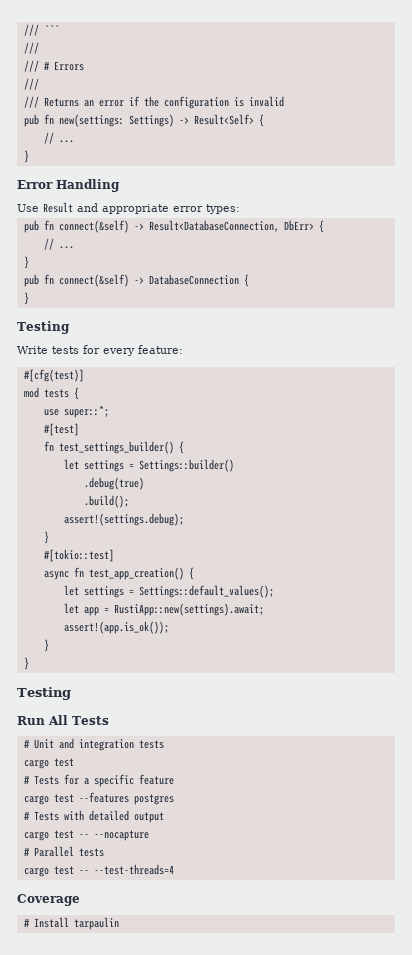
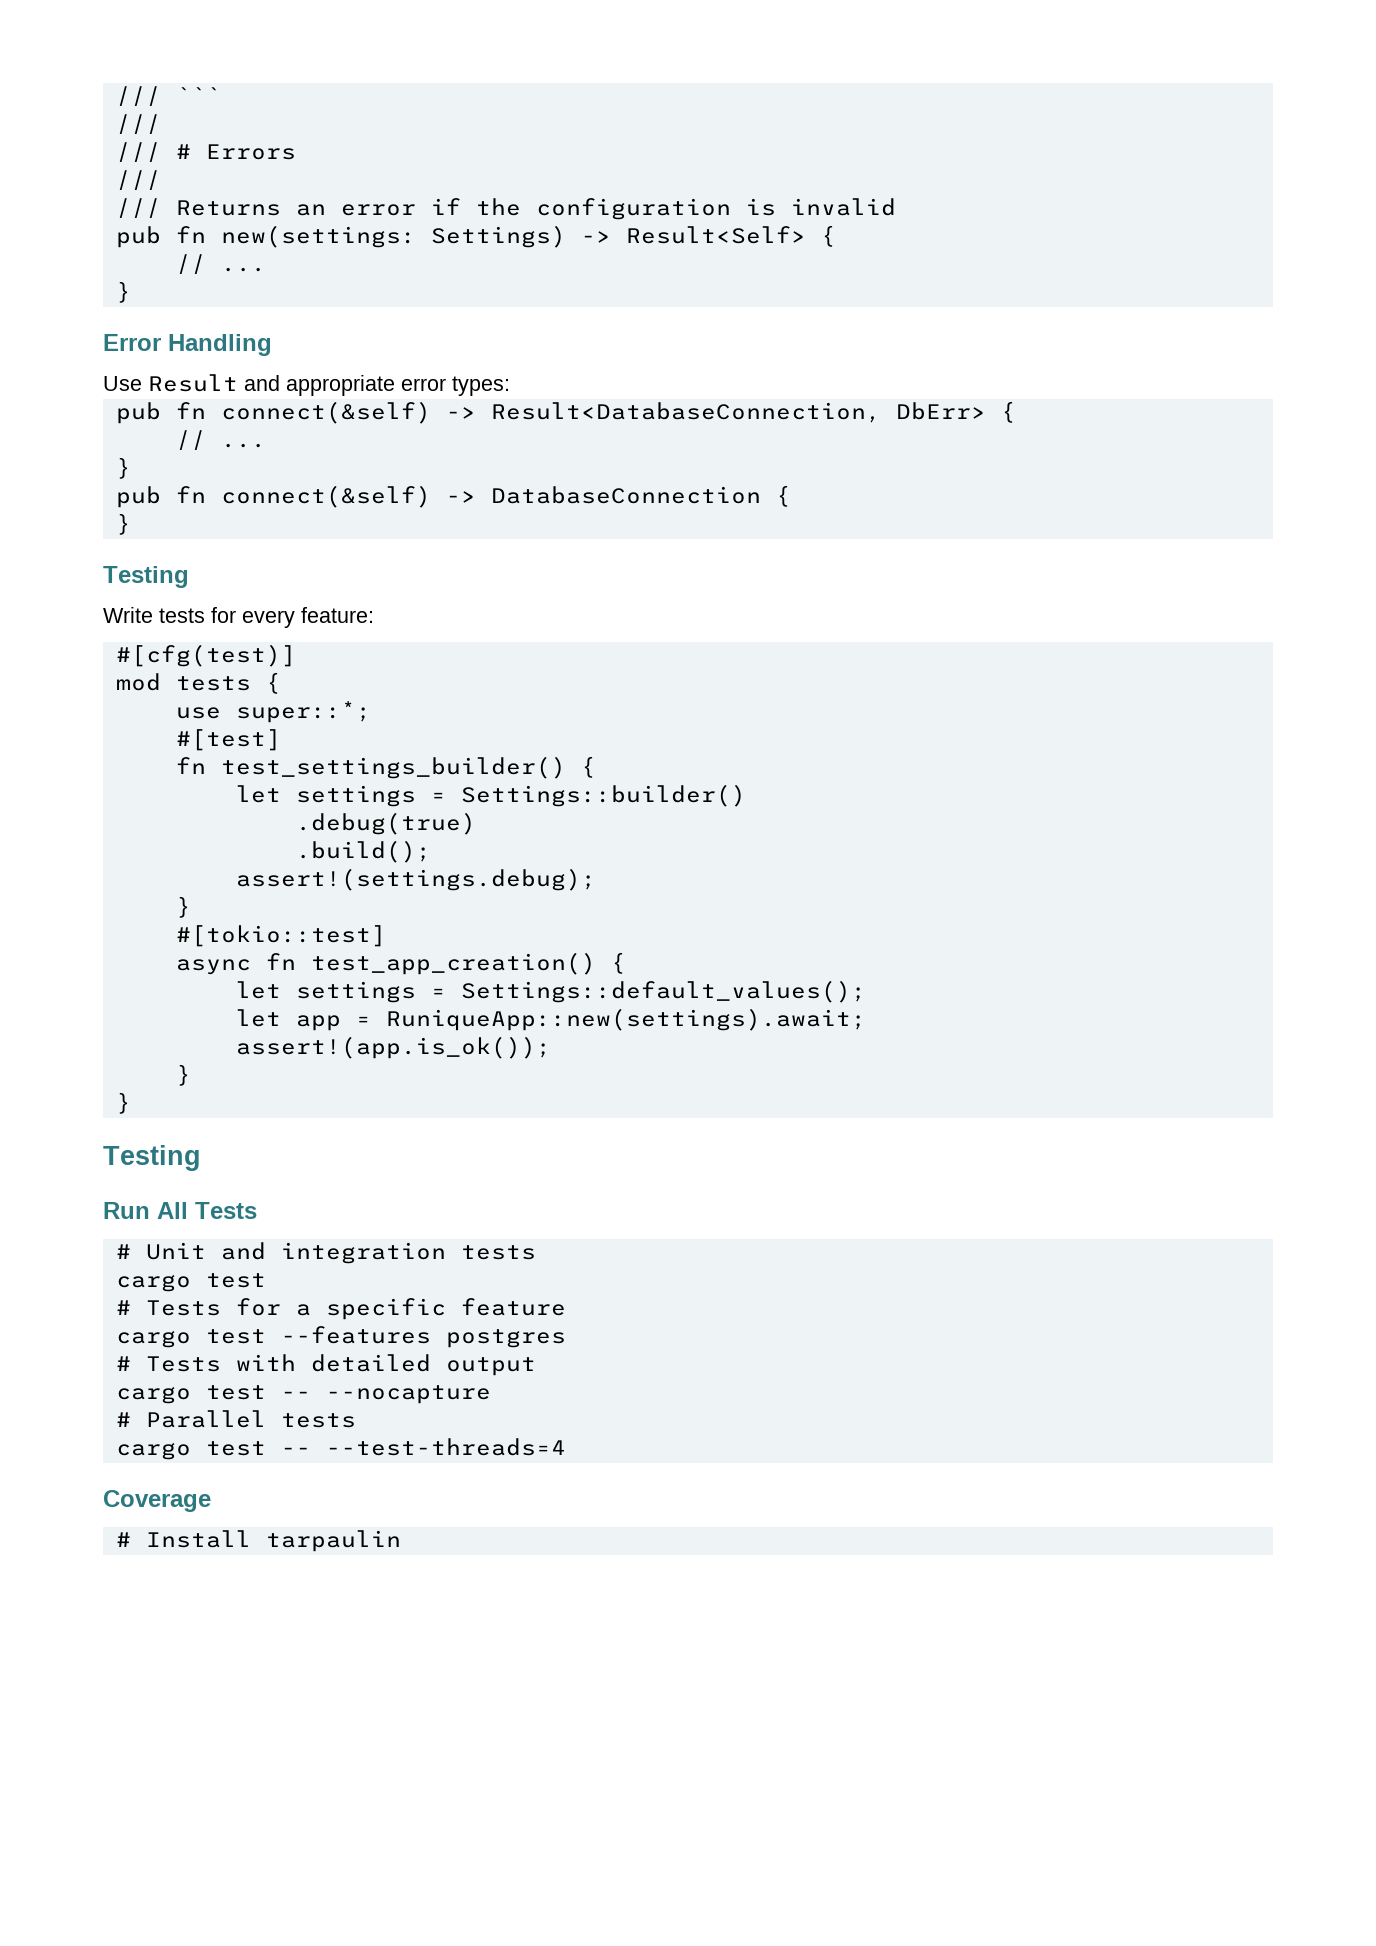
- let app = RustiApp::new(settings).await;
+ let app = RuniqueApp::new(settings).await;

